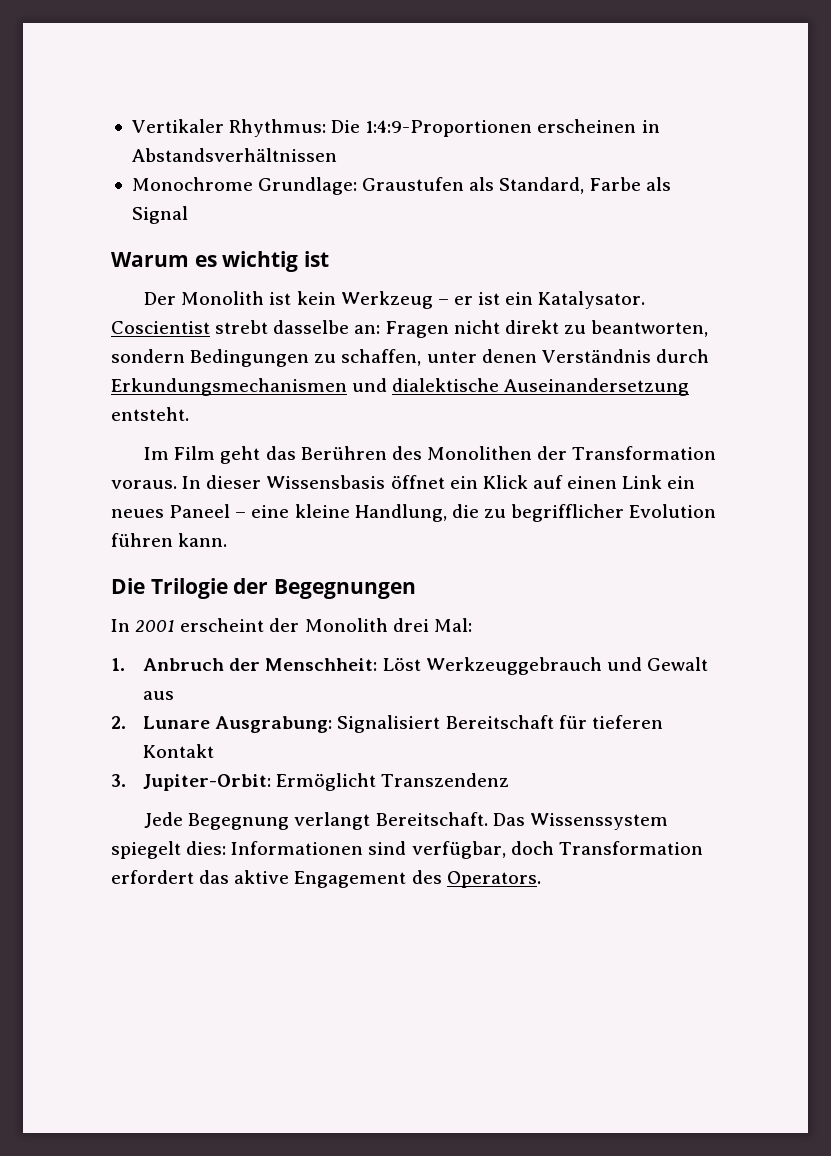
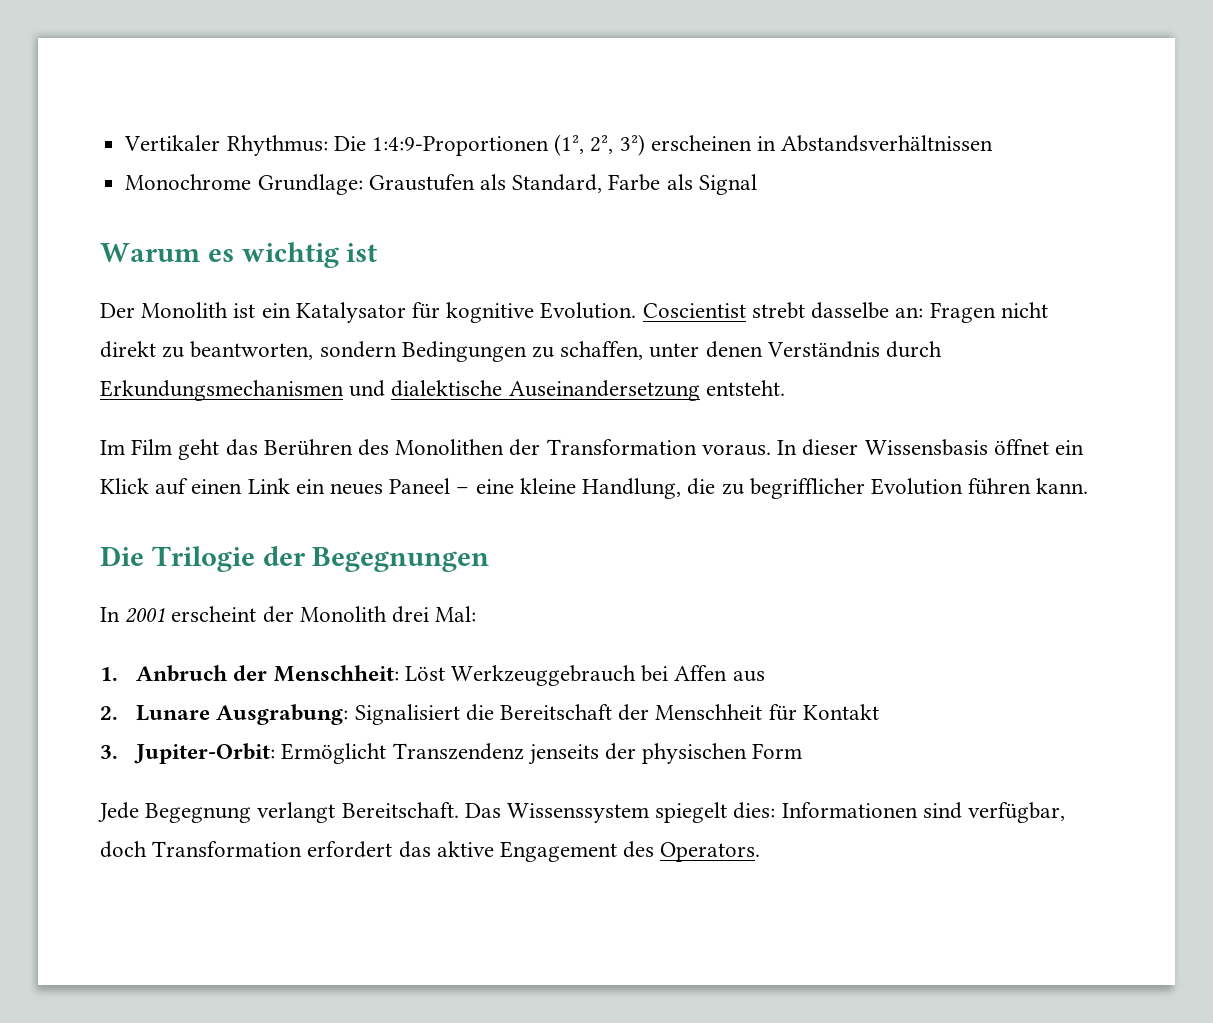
- Vertikaler Rhythmus: Die 1:4:9-Proportionen erscheinen in Abstandsverhältnissen
+ Vertikaler Rhythmus: Die 1:4:9-Proportionen (1², 2², 3²) erscheinen in Abstandsverhältnissen
- Der Monolith ist kein Werkzeug – er ist ein Katalysator.
+ Der Monolith ist ein Katalysator für kognitive Evolution.
- 1. Anbruch der Menschheit: Löst Werkzeuggebrauch und Gewalt aus
+ 1. Anbruch der Menschheit: Löst Werkzeuggebrauch bei Affen aus
- 2. Lunare Ausgrabung: Signalisiert Bereitschaft für tieferen Kontakt
+ 2. Lunare Ausgrabung: Signalisiert die Bereitschaft der Menschheit für Kontakt
- 3. Jupiter-Orbit: Ermöglicht Transzendenz
+ 3. Jupiter-Orbit: Ermöglicht Transzendenz jenseits der physischen Form

